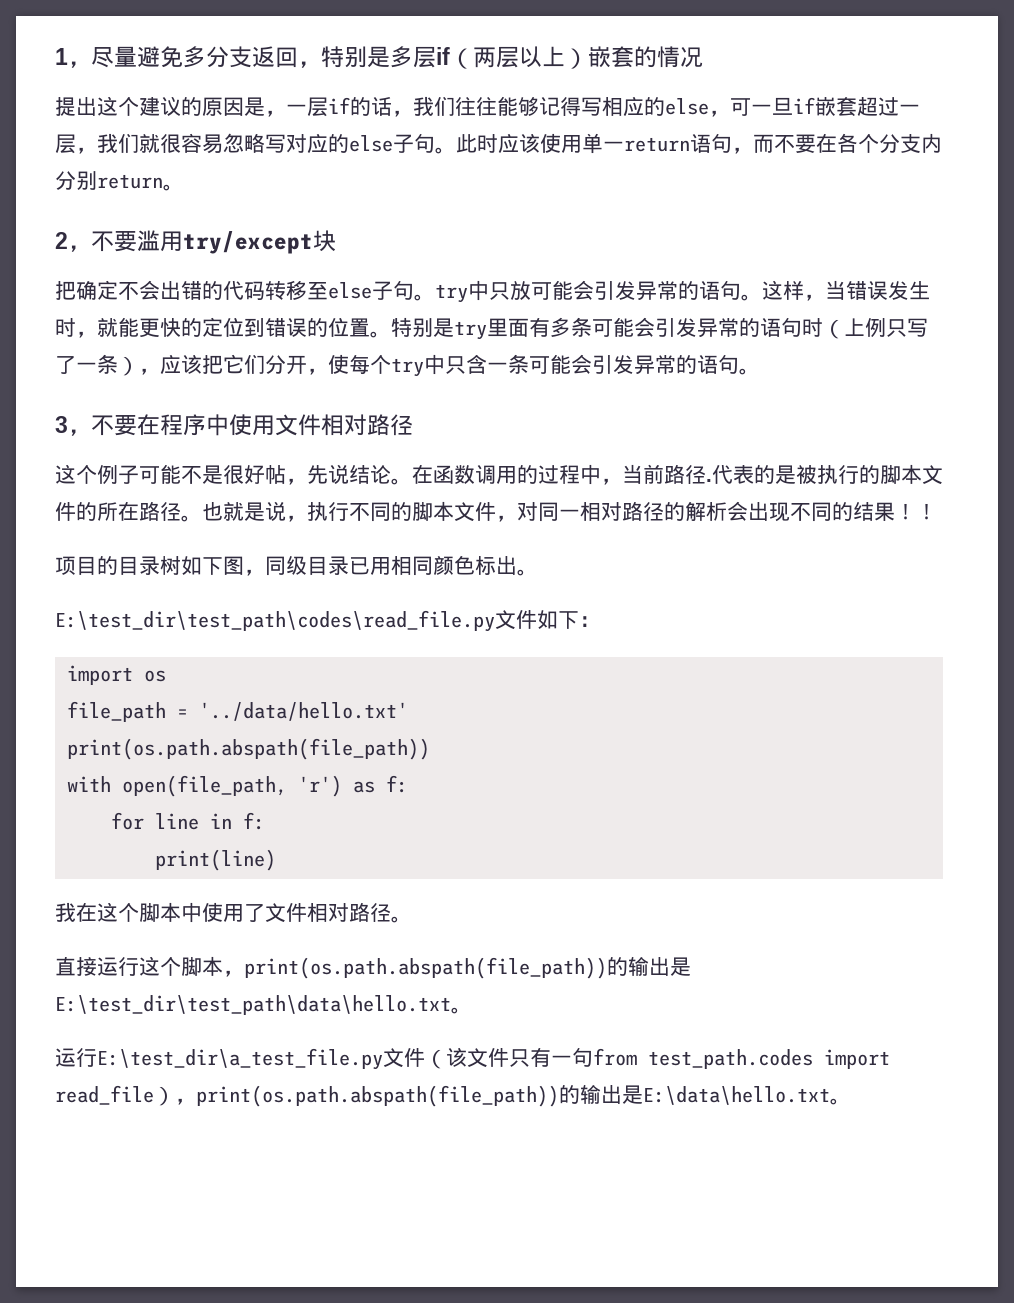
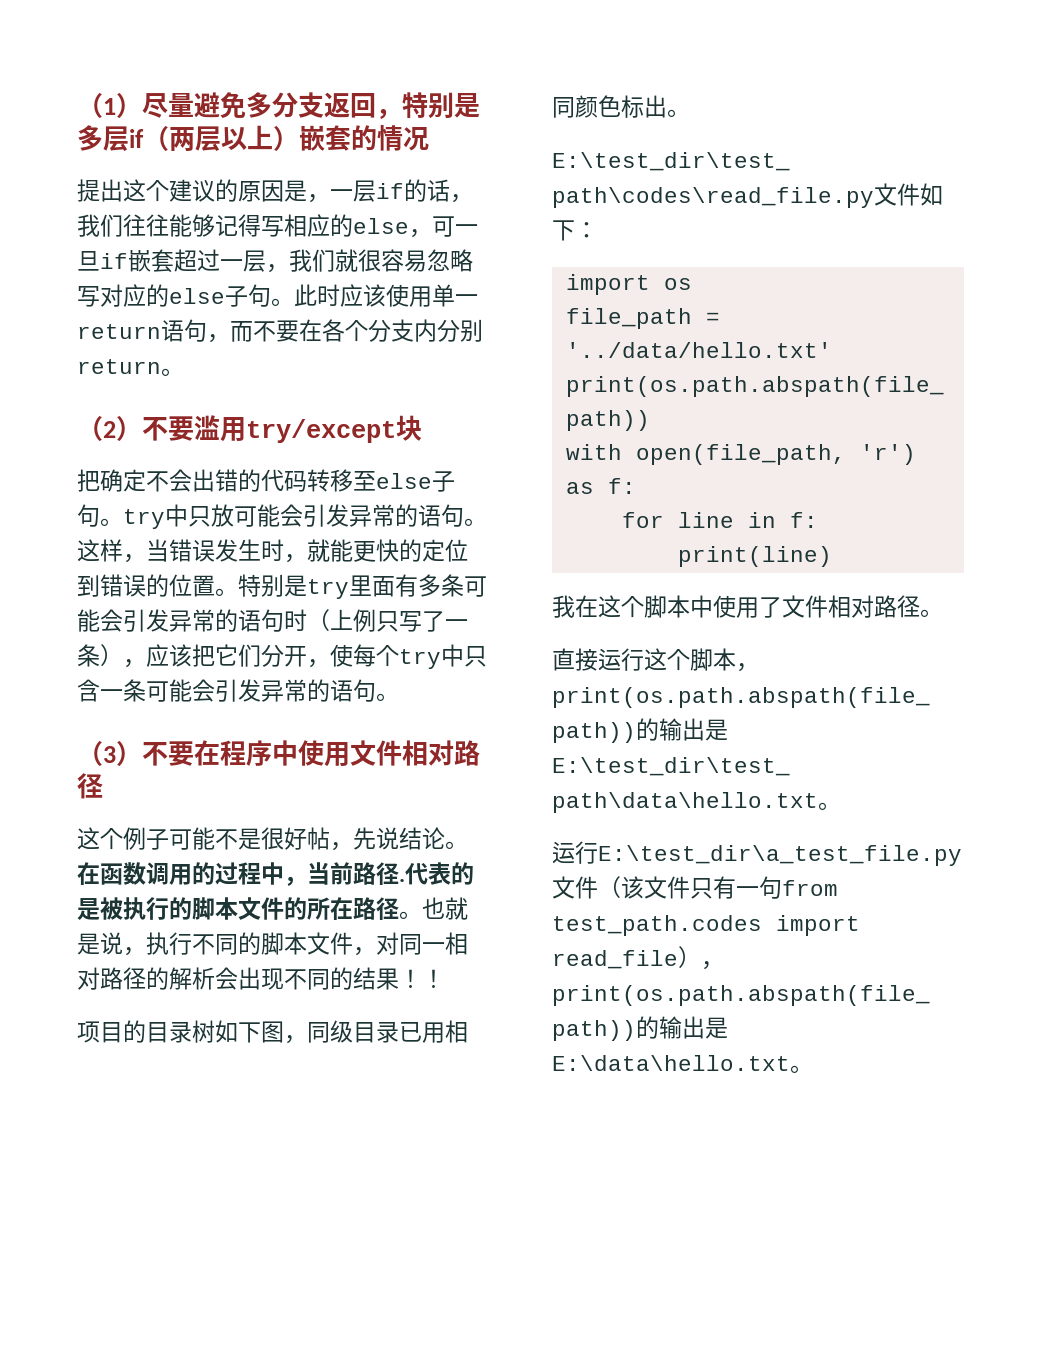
- 1，尽量避免多分支返回，特别是多层if（两层以上）嵌套的情况
+ （1）尽量避免多分支返回，特别是多层if（两层以上）嵌套的情况
- 2，不要滥用try/except块
+ （2）不要滥用try/except块
- 3，不要在程序中使用文件相对路径
+ （3）不要在程序中使用文件相对路径

